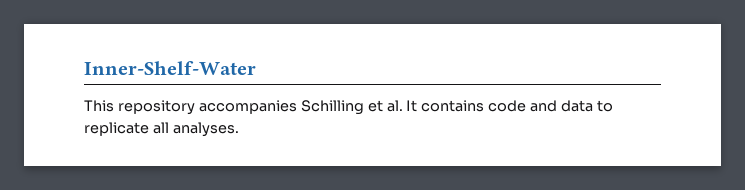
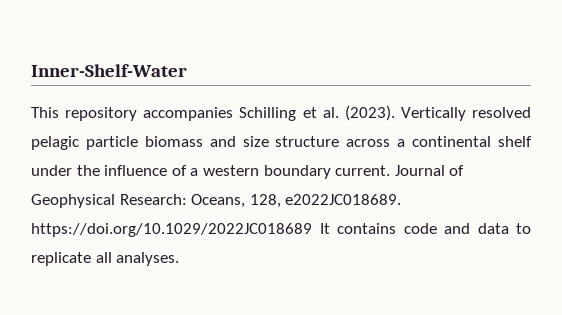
- This repository accompanies Schilling et al. It contains code and data to replicate all analyses.
+ This repository accompanies Schilling et al. (2023). Vertically resolved pelagic particle biomass and size structure across a continental shelf under the influence of a western boundary current. Journal of Geophysical Research: Oceans, 128, e2022JC018689. https://doi.org/10.1029/2022JC018689 It contains code and data to replicate all analyses.

